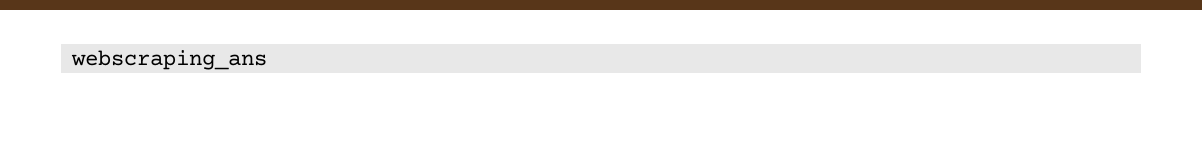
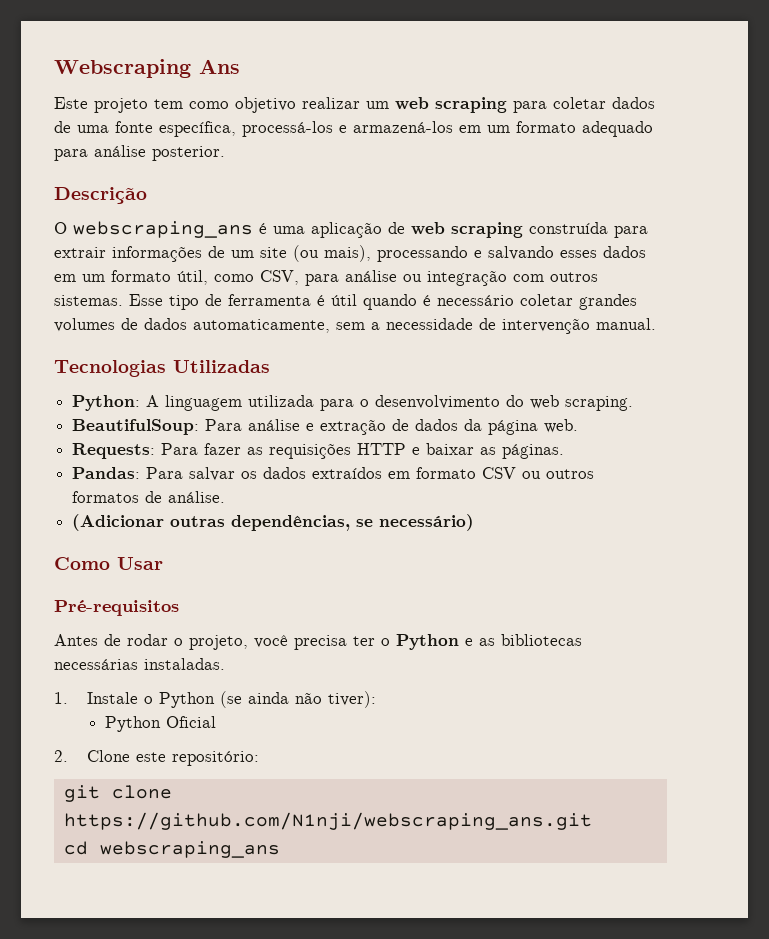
- webscraping_ans
+ Webscraping Ans
+ Este projeto tem como objetivo realizar um web scraping para coletar dados de uma fonte específica, processá-los e armazená-los em um formato adequado para análise posterior.
+ Descrição
+ O webscraping_ans é uma aplicação de web scraping construída para extrair informações de um site (ou mais), processando e salvando esses dados em um formato útil, como CSV, para análise ou integração com outros sistemas. Esse tipo de ferramenta é útil quando é necessário coletar grandes volumes de dados automaticamente, sem a necessidade de intervenção manual.
+ Tecnologias Utilizadas
+ Python: A linguagem utilizada para o desenvolvimento do web scraping.
+ BeautifulSoup: Para análise e extração de dados da página web.
+ Requests: Para fazer as requisições HTTP e baixar as páginas.
+ Pandas: Para salvar os dados extraídos em formato CSV ou outros formatos de análise.
+ (Adicionar outras dependências, se necessário)
+ Como Usar
+ Pré-requisitos
+ Antes de rodar o projeto, você precisa ter o Python e as bibliotecas necessárias instaladas.
+ 1. Instale o Python (se ainda não tiver):
+ Python Oficial
+ 2. Clone este repositório:
+ git clone https://github.com/N1nji/webscraping_ans.git
+ cd webscraping_ans

